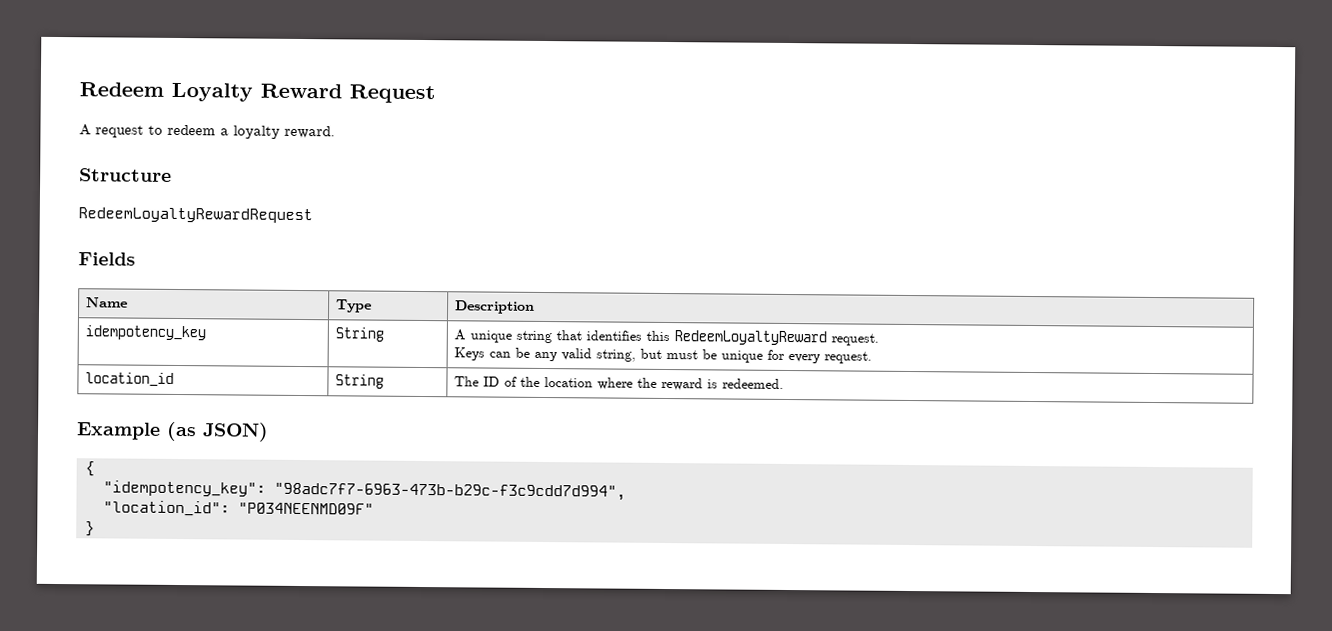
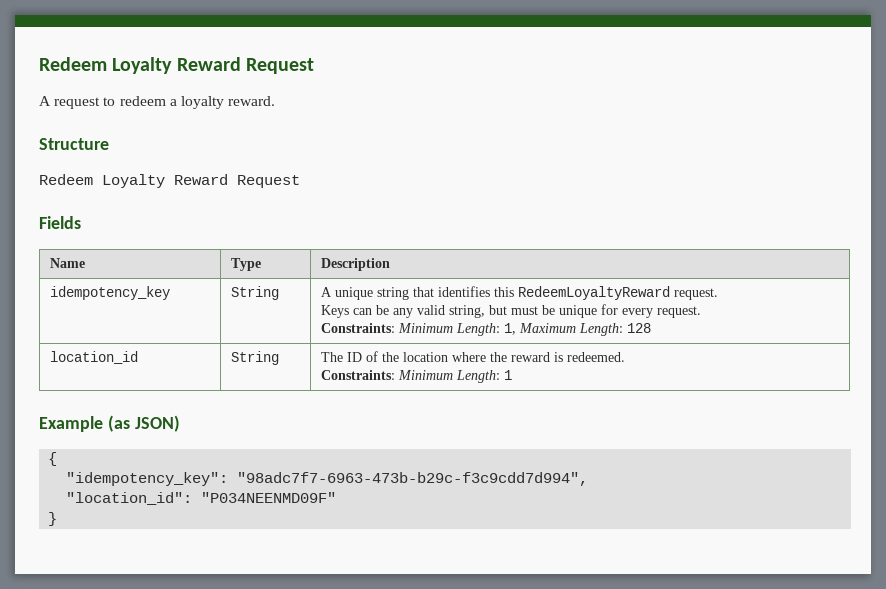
  Structure
- RedeemLoyaltyRewardRequest
+ Redeem Loyalty Reward Request
  idempotency_key | String | A unique string that identifies this RedeemLoyaltyReward request.
  Keys can be any valid string, but must be unique for every request.
+ Constraints: Minimum Length: 1, Maximum Length: 128
  location_id | String | The ID of the location where the reward is redeemed.
+ Constraints: Minimum Length: 1

